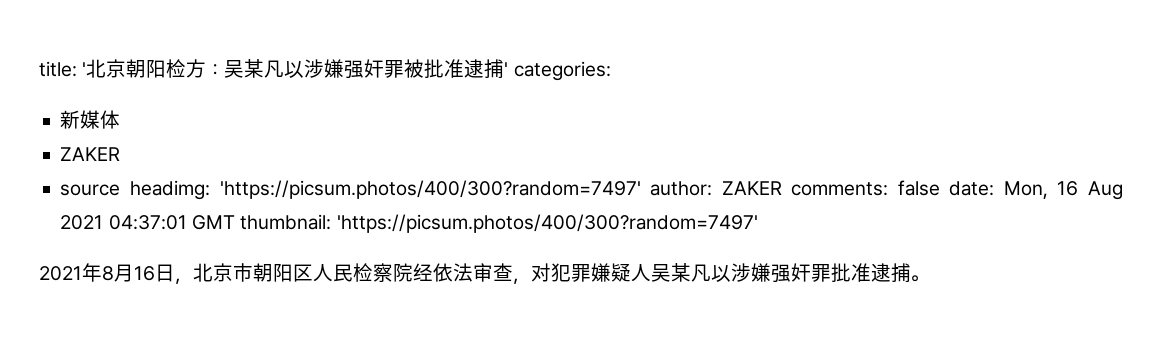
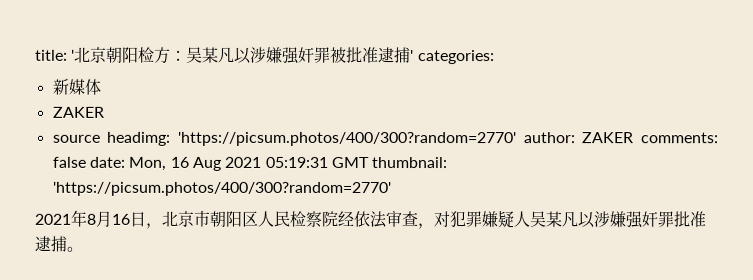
- source headimg: 'https://picsum.photos/400/300?random=7497' author: ZAKER comments: false date: Mon, 16 Aug 2021 04:37:01 GMT thumbnail: 'https://picsum.photos/400/300?random=7497'
+ source headimg: 'https://picsum.photos/400/300?random=2770' author: ZAKER comments: false date: Mon, 16 Aug 2021 05:19:31 GMT thumbnail: 'https://picsum.photos/400/300?random=2770'

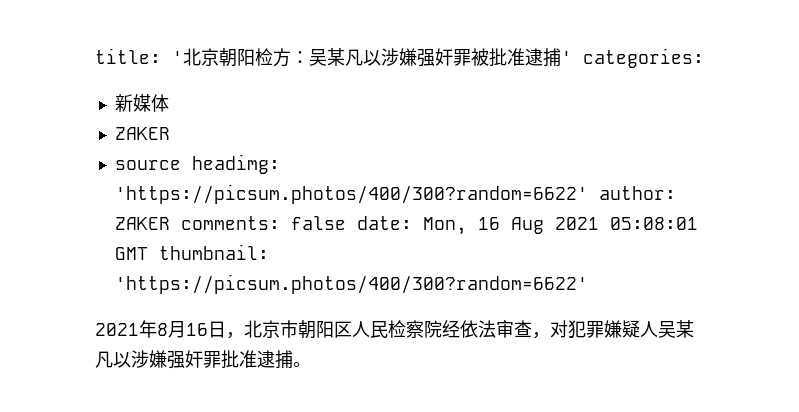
- source headimg: 'https://picsum.photos/400/300?random=2770' author: ZAKER comments: false date: Mon, 16 Aug 2021 05:19:31 GMT thumbnail: 'https://picsum.photos/400/300?random=2770'
+ source headimg: 'https://picsum.photos/400/300?random=6622' author: ZAKER comments: false date: Mon, 16 Aug 2021 05:08:01 GMT thumbnail: 'https://picsum.photos/400/300?random=6622'

